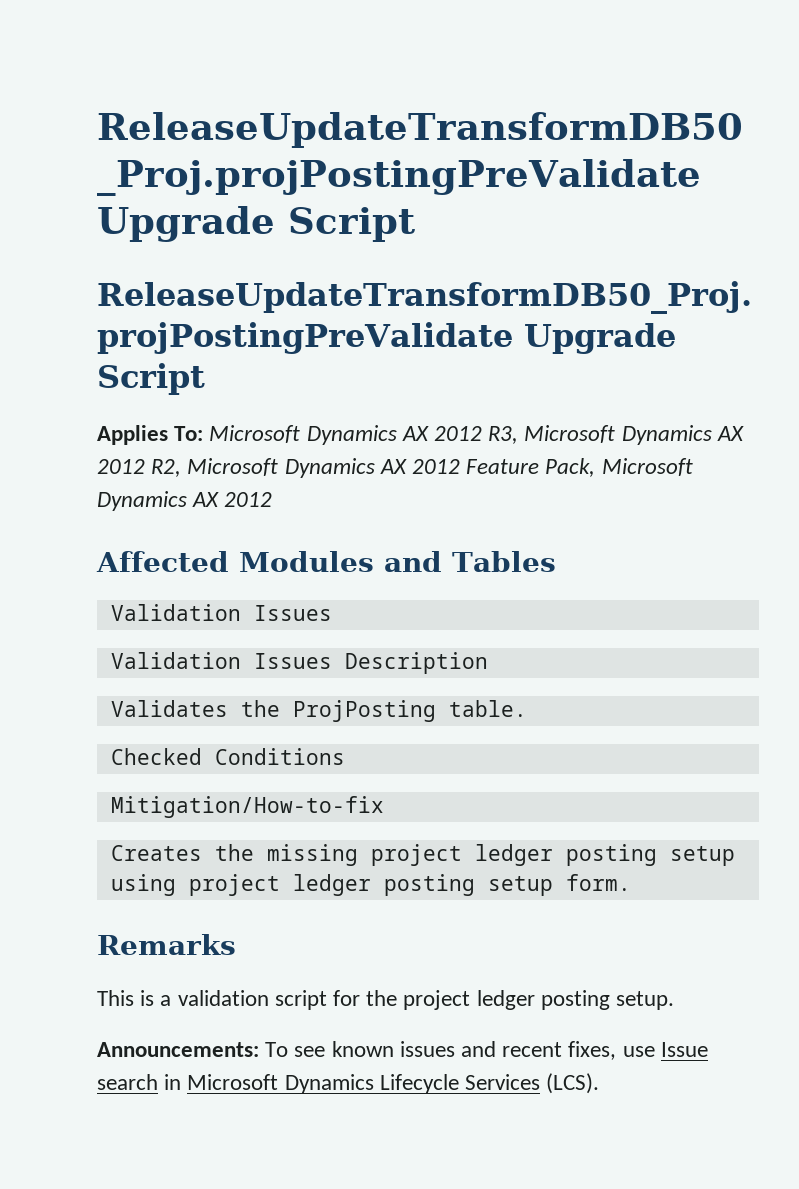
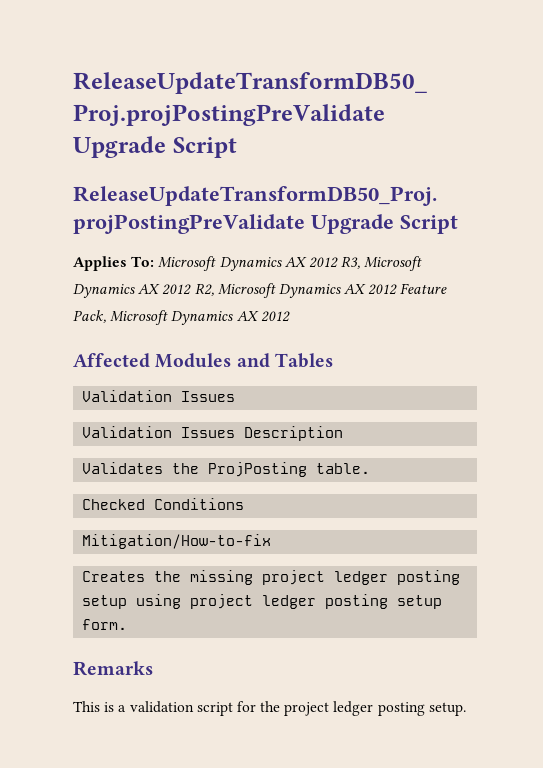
- Announcements: To see known issues and recent fixes, use Issue search in Microsoft Dynamics Lifecycle Services (LCS).

